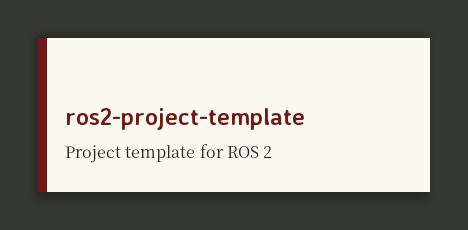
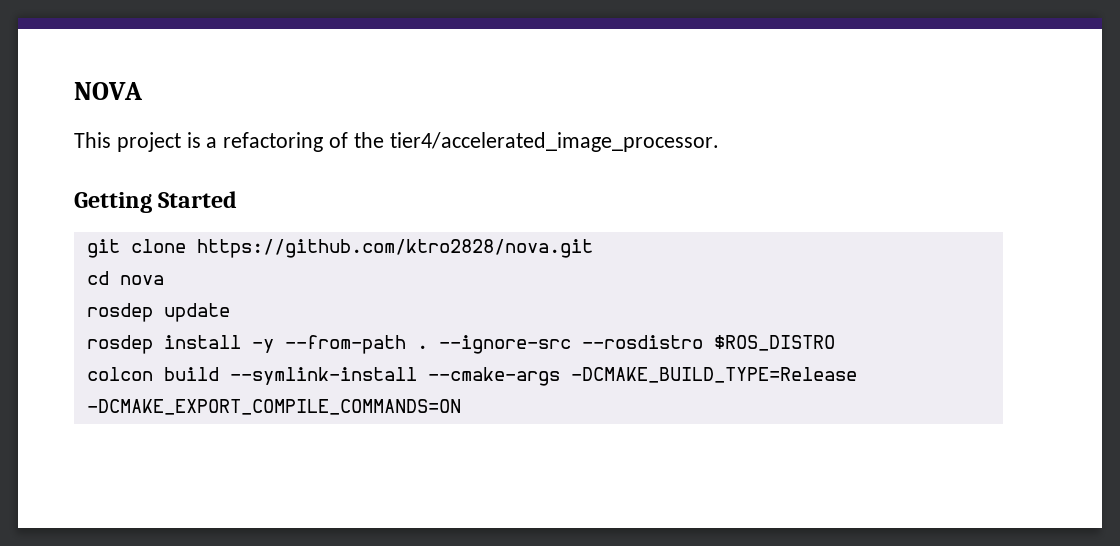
- ros2-project-template
- Project template for ROS 2
+ NOVA
+ This project is a refactoring of the tier4/accelerated_image_processor.
+ Getting Started
+ git clone https://github.com/ktro2828/nova.git
+ cd nova
+ rosdep update
+ rosdep install -y --from-path . --ignore-src --rosdistro $ROS_DISTRO
+ colcon build --symlink-install --cmake-args -DCMAKE_BUILD_TYPE=Release -DCMAKE_EXPORT_COMPILE_COMMANDS=ON

